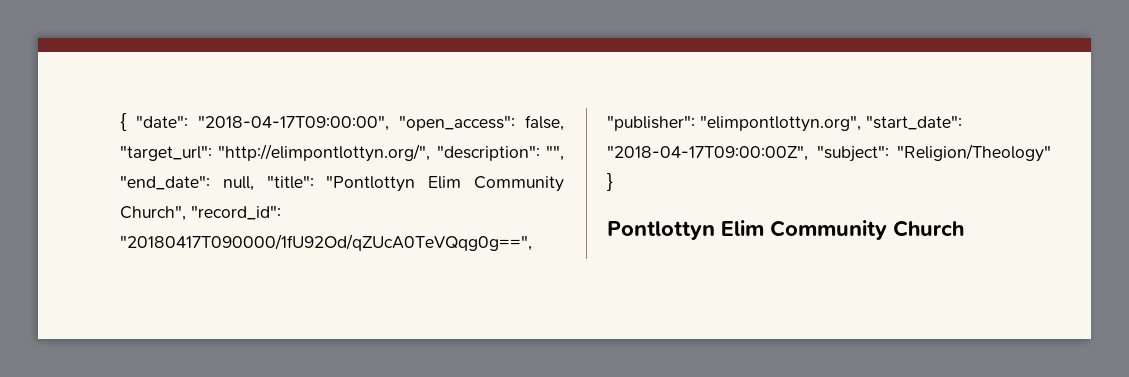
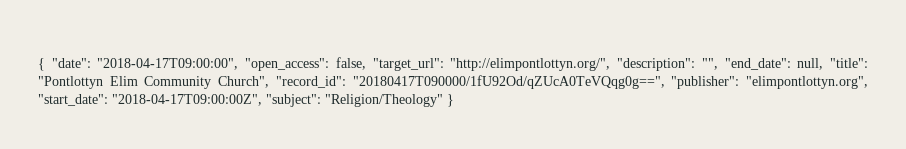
- Pontlottyn Elim Community Church

